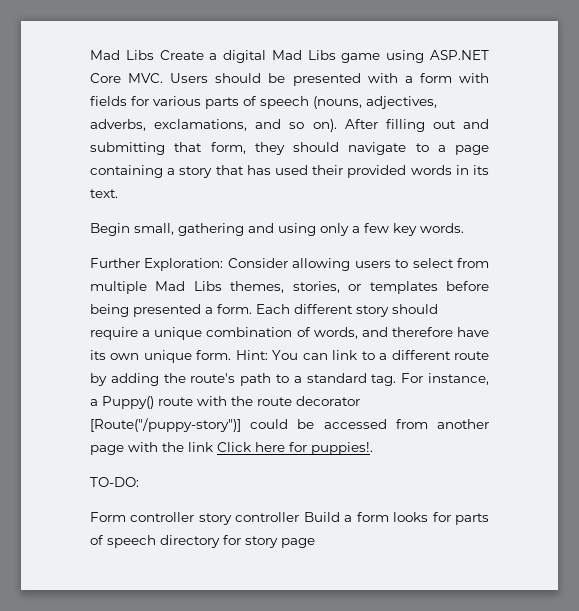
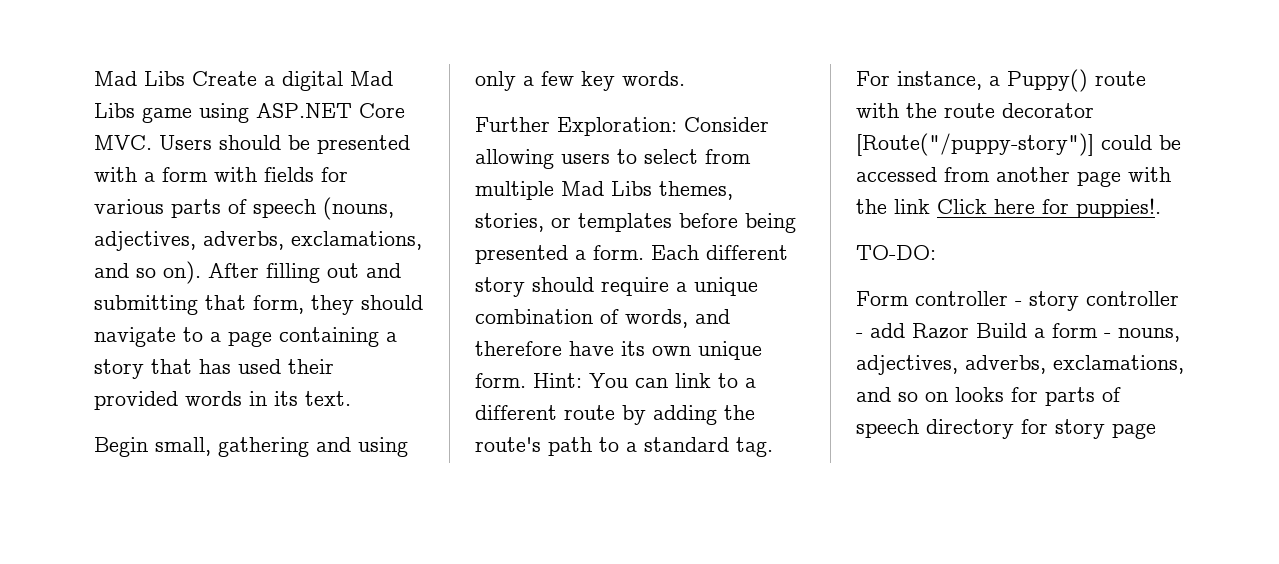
- Form controller story controller Build a form looks for parts of speech directory for story page
+ Form controller - story controller - add Razor Build a form - nouns, adjectives, adverbs, exclamations, and so on looks for parts of speech directory for story page

